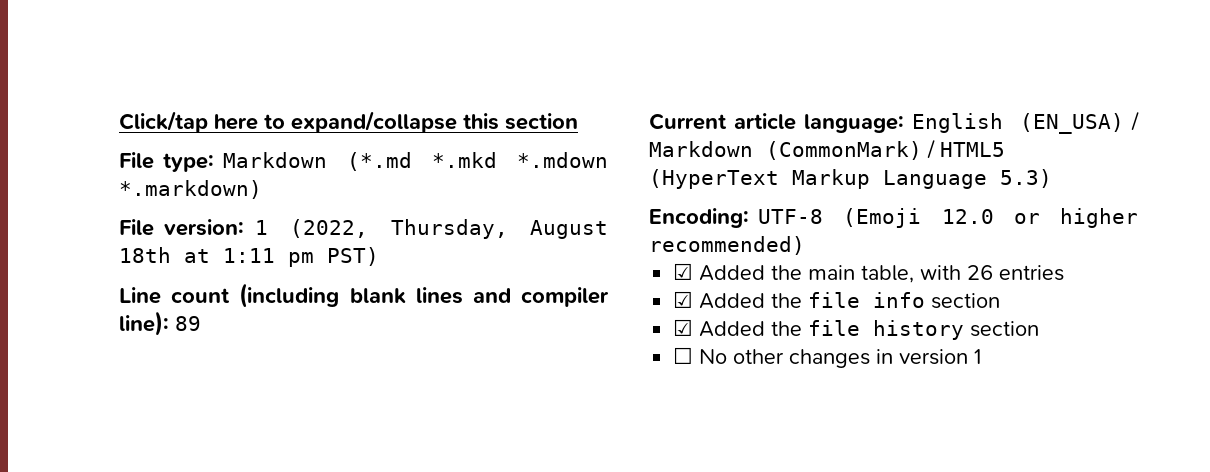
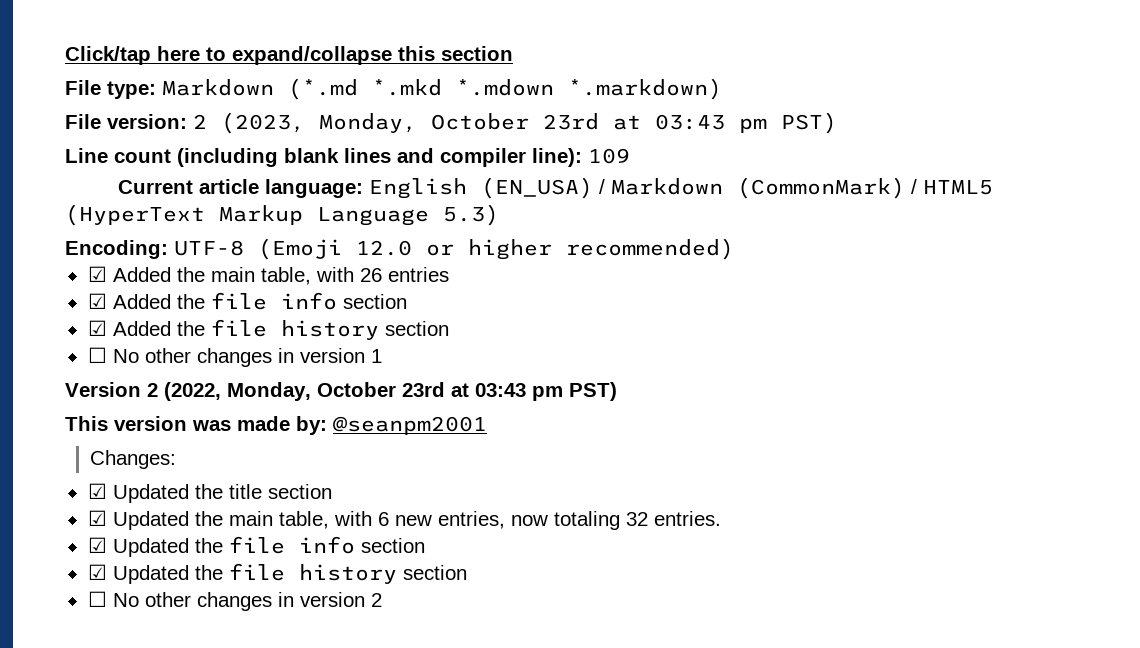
- File version: 1 (2022, Thursday, August 18th at 1:11 pm PST)
+ File version: 2 (2023, Monday, October 23rd at 03:43 pm PST)
- Line count (including blank lines and compiler line): 89
+ Line count (including blank lines and compiler line): 109
+ Version 2 (2022, Monday, October 23rd at 03:43 pm PST)
+ This version was made by: @seanpm2001
+ Changes:
+ ☑ Updated the title section
+ ☑ Updated the main table, with 6 new entries, now totaling 32 entries.
+ ☑ Updated the file info section
+ ☑ Updated the file history section
+ ☐ No other changes in version 2

